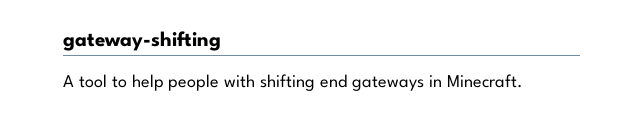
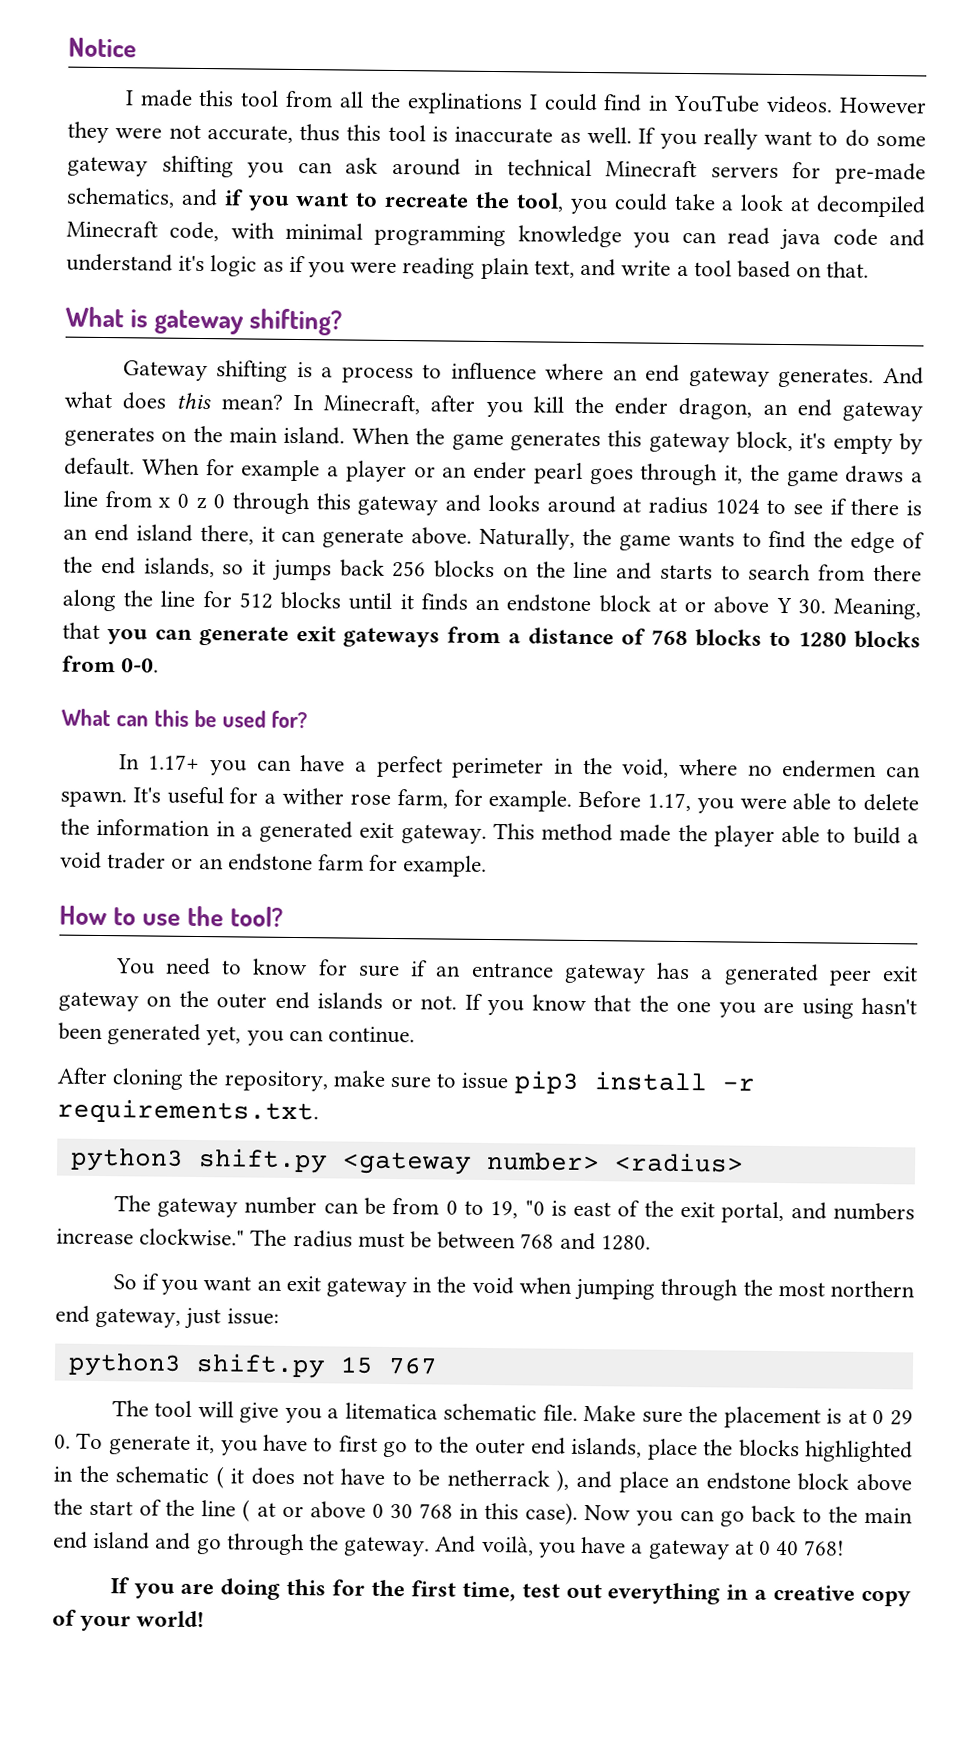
- gateway-shifting
- A tool to help people with shifting end gateways in Minecraft.
+ Notice
+ I made this tool from all the explinations I could find in YouTube videos. However they were not accurate, thus this tool is inaccurate as well. If you really want to do some gateway shifting you can ask around in technical Minecraft servers for pre-made schematics, and if you want to recreate the tool, you could take a look at decompiled Minecraft code, with minimal programming knowledge you can read java code and understand it's logic as if you were reading plain text, and write a tool based on that.
+ What is gateway shifting?
+ Gateway shifting is a process to influence where an end gateway generates. And what does this mean? In Minecraft, after you kill the ender dragon, an end gateway generates on the main island. When the game generates this gateway block, it's empty by default. When for example a player or an ender pearl goes through it, the game draws a line from x 0 z 0 through this gateway and looks around at radius 1024 to see if there is an end island there, it can generate above. Naturally, the game wants to find the edge of the end islands, so it jumps back 256 blocks on the line and starts to search from there along the line for 512 blocks until it finds an endstone block at or above Y 30. Meaning, that you can generate exit gateways from a distance of 768 blocks to 1280 blocks from 0-0.
+ What can this be used for?
+ In 1.17+ you can have a perfect perimeter in the void, where no endermen can spawn. It's useful for a wither rose farm, for example. Before 1.17, you were able to delete the information in a generated exit gateway. This method made the player able to build a void trader or an endstone farm for example.
+ How to use the tool?
+ You need to know for sure if an entrance gateway has a generated peer exit gateway on the outer end islands or not. If you know that the one you are using hasn't been generated yet, you can continue.
+ After cloning the repository, make sure to issue pip3 install -r requirements.txt.
+ python3 shift.py <gateway number> <radius>
+ The gateway number can be from 0 to 19, "0 is east of the exit portal, and numbers increase clockwise." The radius must be between 768 and 1280.
+ So if you want an exit gateway in the void when jumping through the most northern end gateway, just issue:
+ python3 shift.py 15 767
+ The tool will give you a litematica schematic file. Make sure the placement is at 0 29 0. To generate it, you have to first go to the outer end islands, place the blocks highlighted in the schematic ( it does not have to be netherrack ), and place an endstone block above the start of the line ( at or above 0 30 768 in this case). Now you can go back to the main end island and go through the gateway. And voilà, you have a gateway at 0 40 768!
+ If you are doing this for the first time, test out everything in a creative copy of your world!

